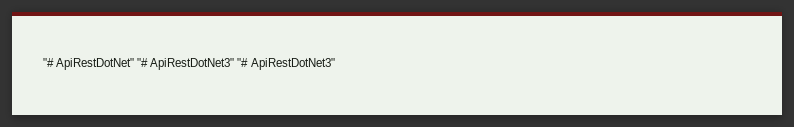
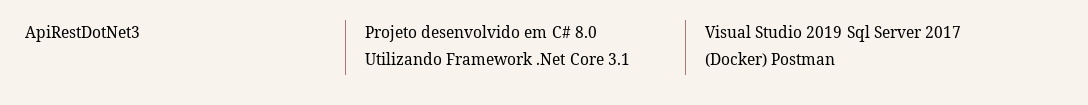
- "# ApiRestDotNet" "# ApiRestDotNet3" "# ApiRestDotNet3"
+ ApiRestDotNet3
+ Projeto desenvolvido em C# 8.0 Utilizando Framework .Net Core 3.1 Visual Studio 2019 Sql Server 2017 (Docker) Postman

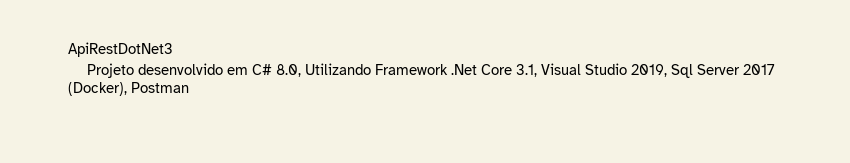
- Projeto desenvolvido em C# 8.0 Utilizando Framework .Net Core 3.1 Visual Studio 2019 Sql Server 2017 (Docker) Postman
+ Projeto desenvolvido em C# 8.0, Utilizando Framework .Net Core 3.1, Visual Studio 2019, Sql Server 2017 (Docker), Postman

